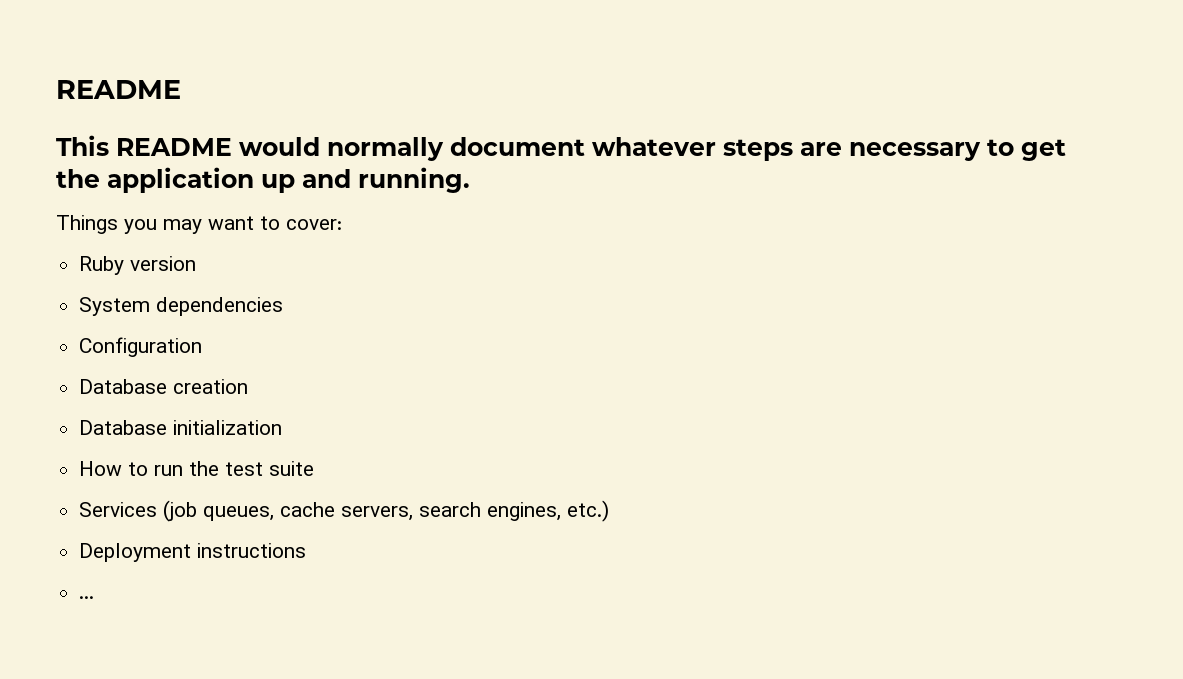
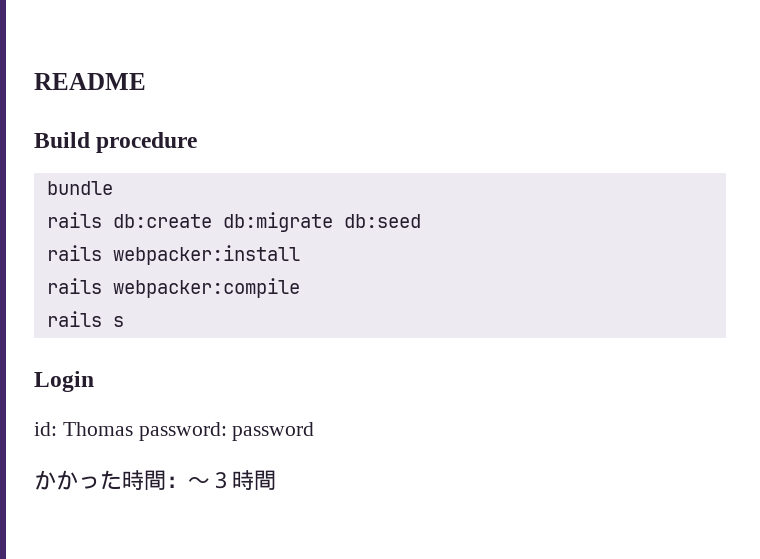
- This README would normally document whatever steps are necessary to get the application up and running.
- Things you may want to cover:
- Ruby version
- System dependencies
- Configuration
- Database creation
- Database initialization
- How to run the test suite
- Services (job queues, cache servers, search engines, etc.)
- Deployment instructions
- ...
+ Build procedure
+ bundle
+ rails db:create db:migrate db:seed
+ rails webpacker:install
+ rails webpacker:compile
+ rails s
+ Login
+ id: Thomas password: password
+ かかった時間：〜３時間

